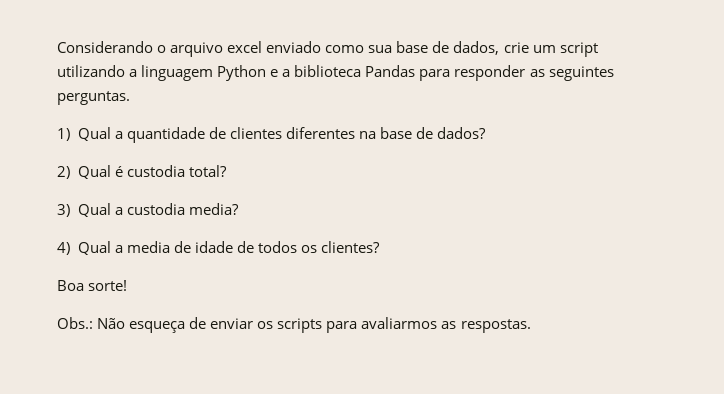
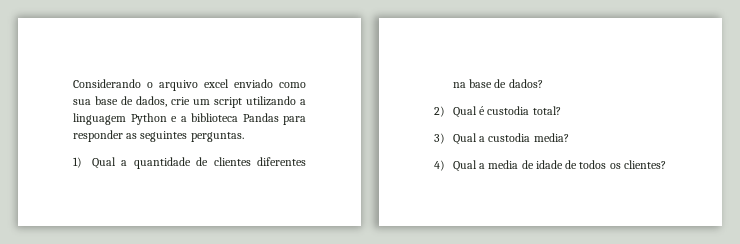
- Boa sorte!
- Obs.: Não esqueça de enviar os scripts para avaliarmos as respostas.

